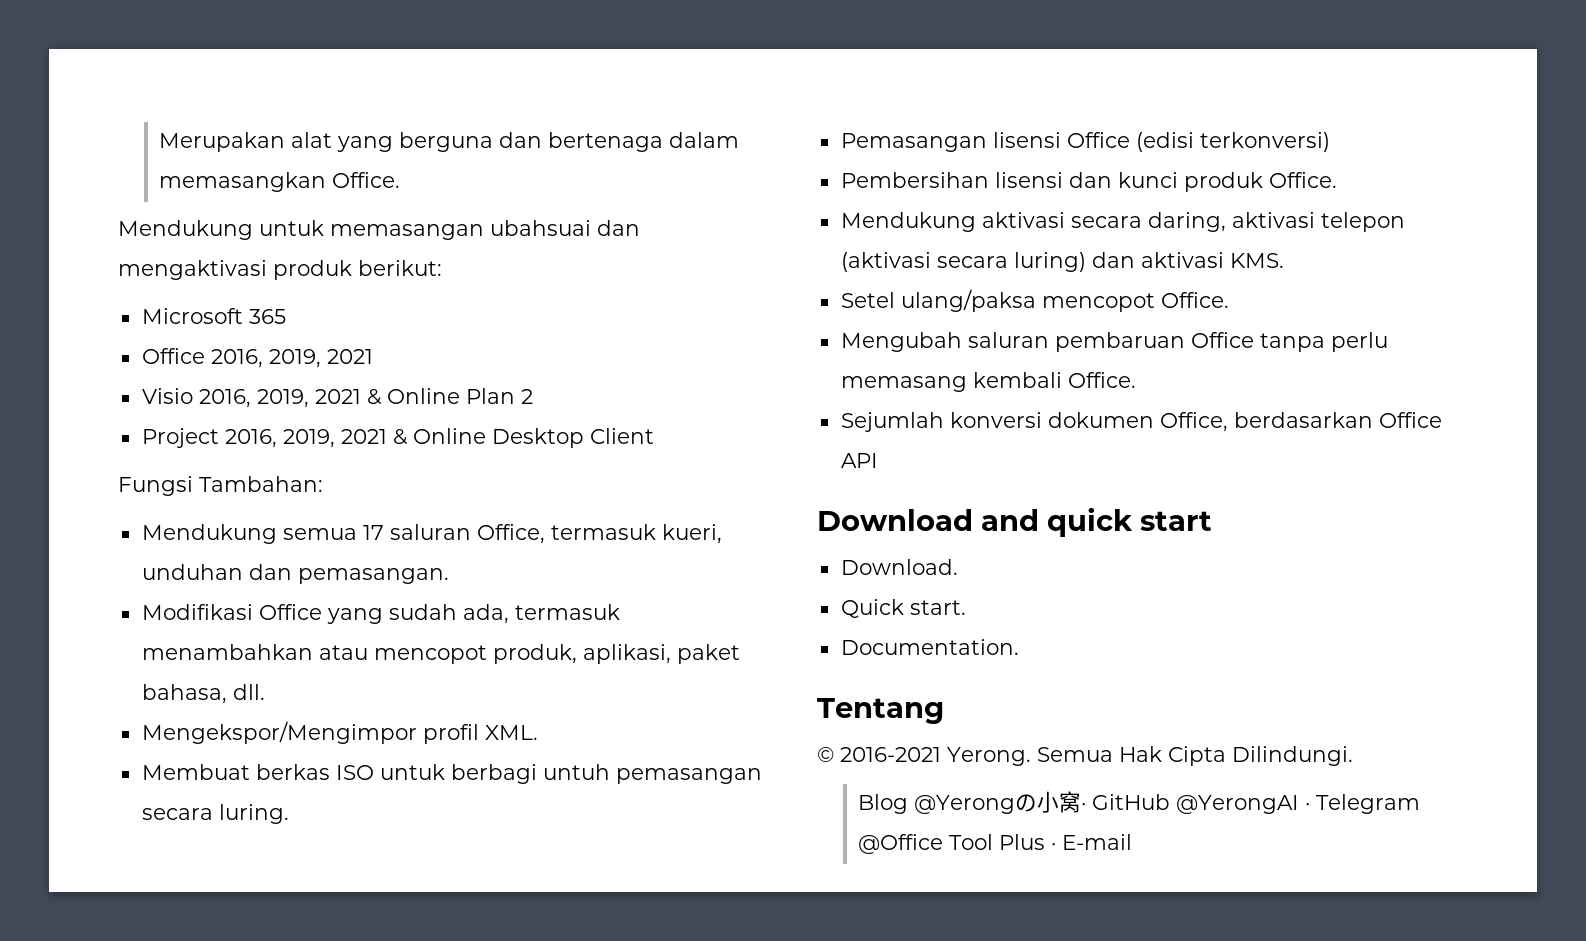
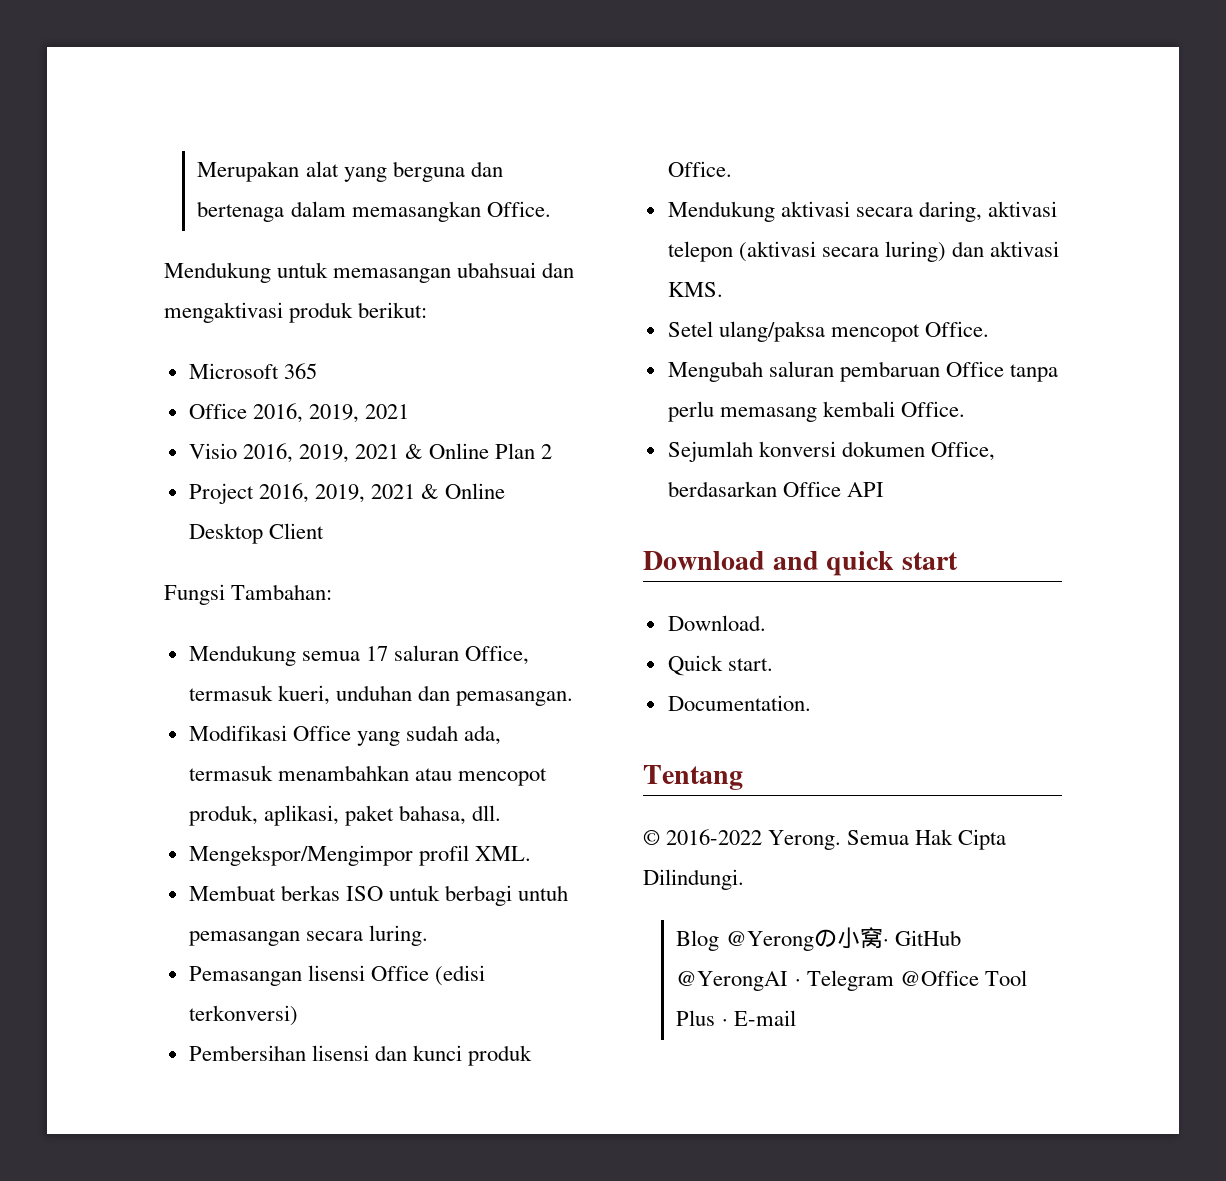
- © 2016-2021 Yerong.
+ © 2016-2022 Yerong.

